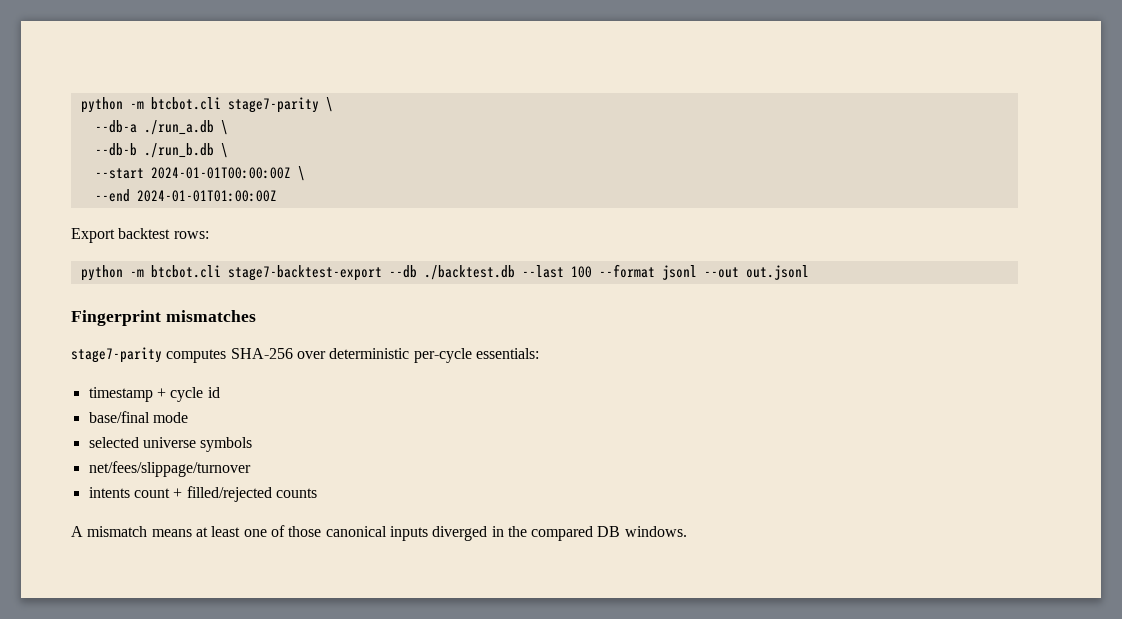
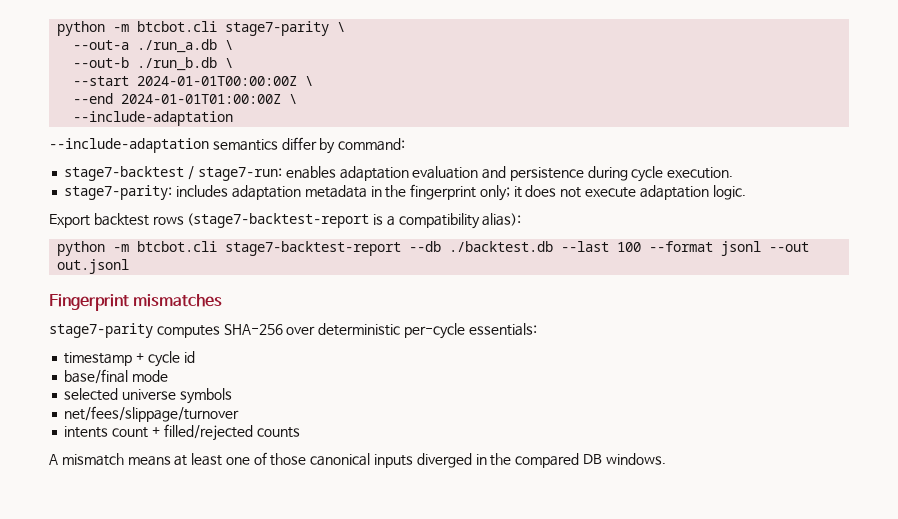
- --db-a ./run_a.db \
+ --out-a ./run_a.db \
- --db-b ./run_b.db \
+ --out-b ./run_b.db \
- --end 2024-01-01T01:00:00Z
- Export backtest rows:
- python -m btcbot.cli stage7-backtest-export --db ./backtest.db --last 100 --format jsonl --out out.jsonl
+ --end 2024-01-01T01:00:00Z \
+ --include-adaptation
+ --include-adaptation semantics differ by command:
+ stage7-backtest / stage7-run: enables adaptation evaluation and persistence during cycle execution.
+ stage7-parity: includes adaptation metadata in the fingerprint only; it does not execute adaptation logic.
+ Export backtest rows (stage7-backtest-report is a compatibility alias):
+ python -m btcbot.cli stage7-backtest-report --db ./backtest.db --last 100 --format jsonl --out out.jsonl

